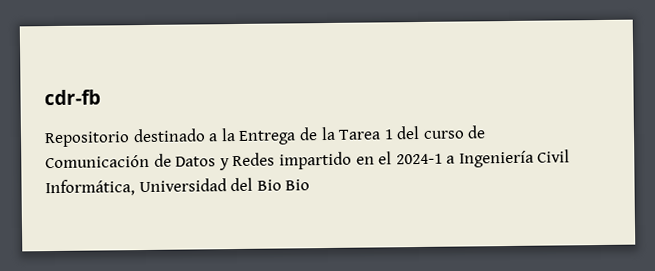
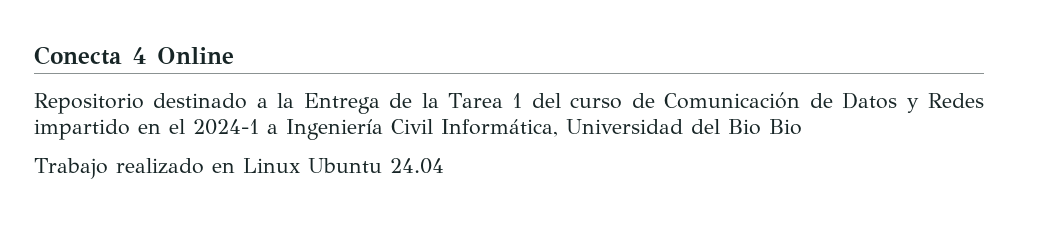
- cdr-fb
+ Conecta 4 Online
+ Trabajo realizado en Linux Ubuntu 24.04

